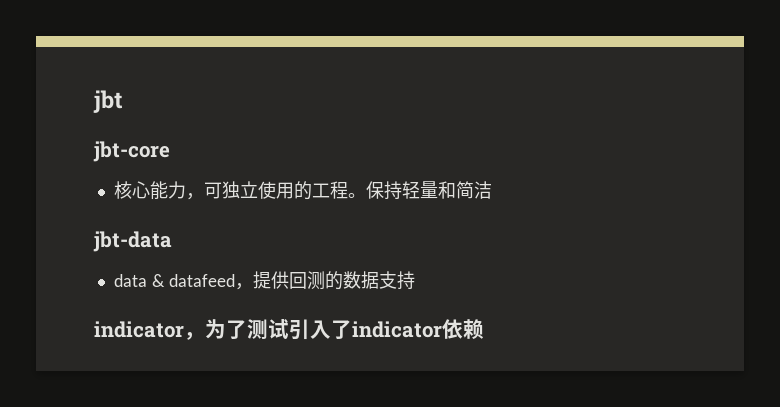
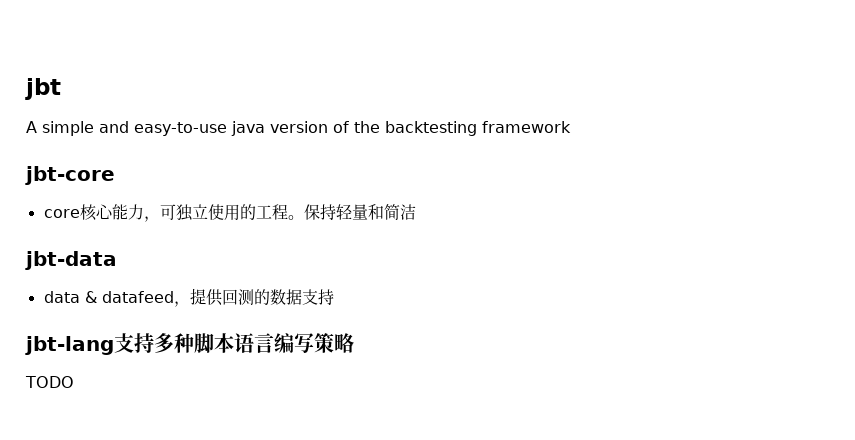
+ A simple and easy-to-use java version of the backtesting framework
- 核心能力，可独立使用的工程。
+ core核心能力，可独立使用的工程。
- indicator，为了测试引入了indicator依赖
+ jbt-lang支持多种脚本语言编写策略
+ TODO

